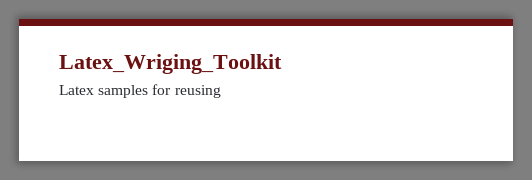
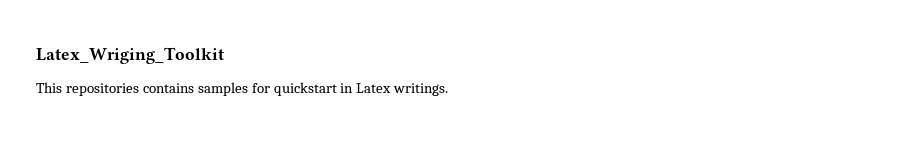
- Latex samples for reusing
+ This repositories contains samples for quickstart in Latex writings.

